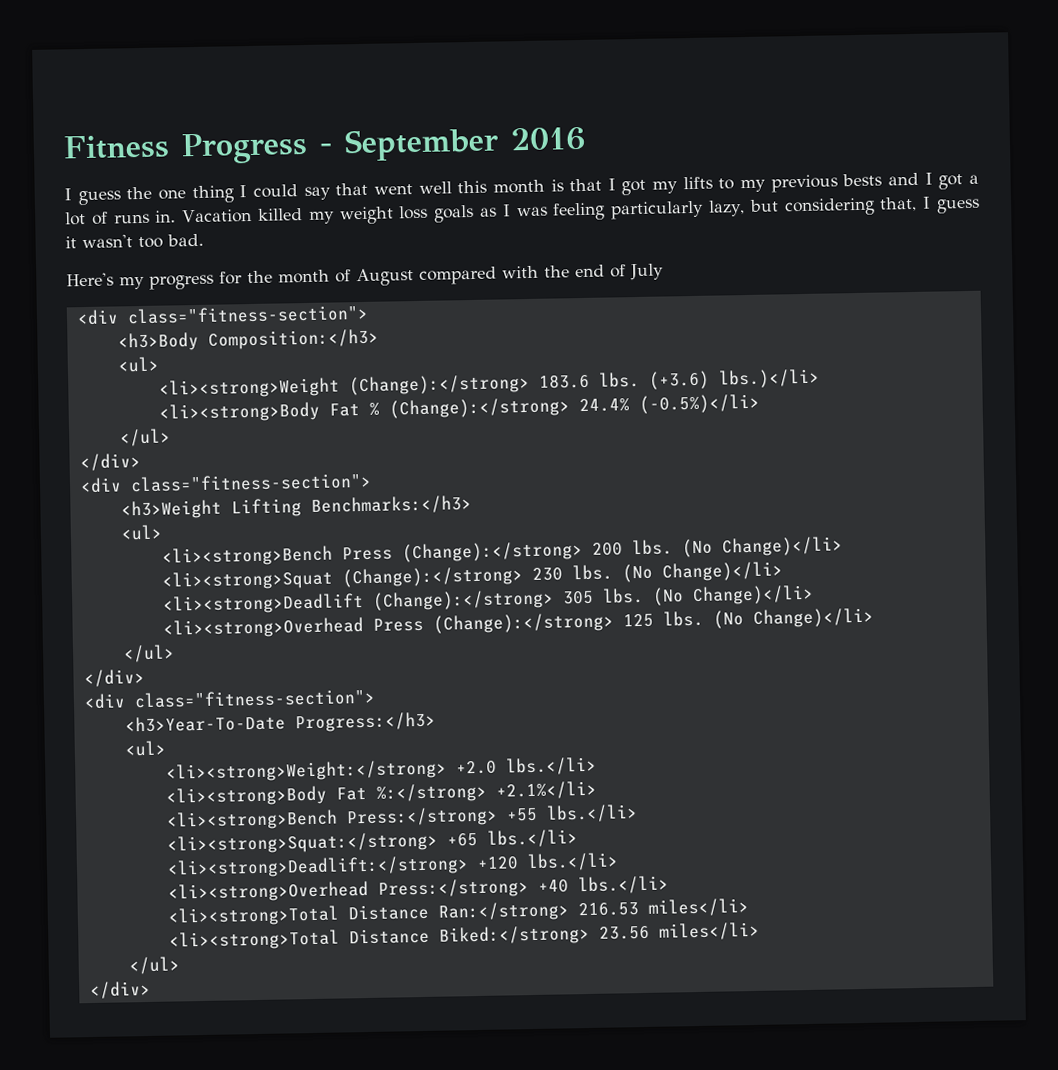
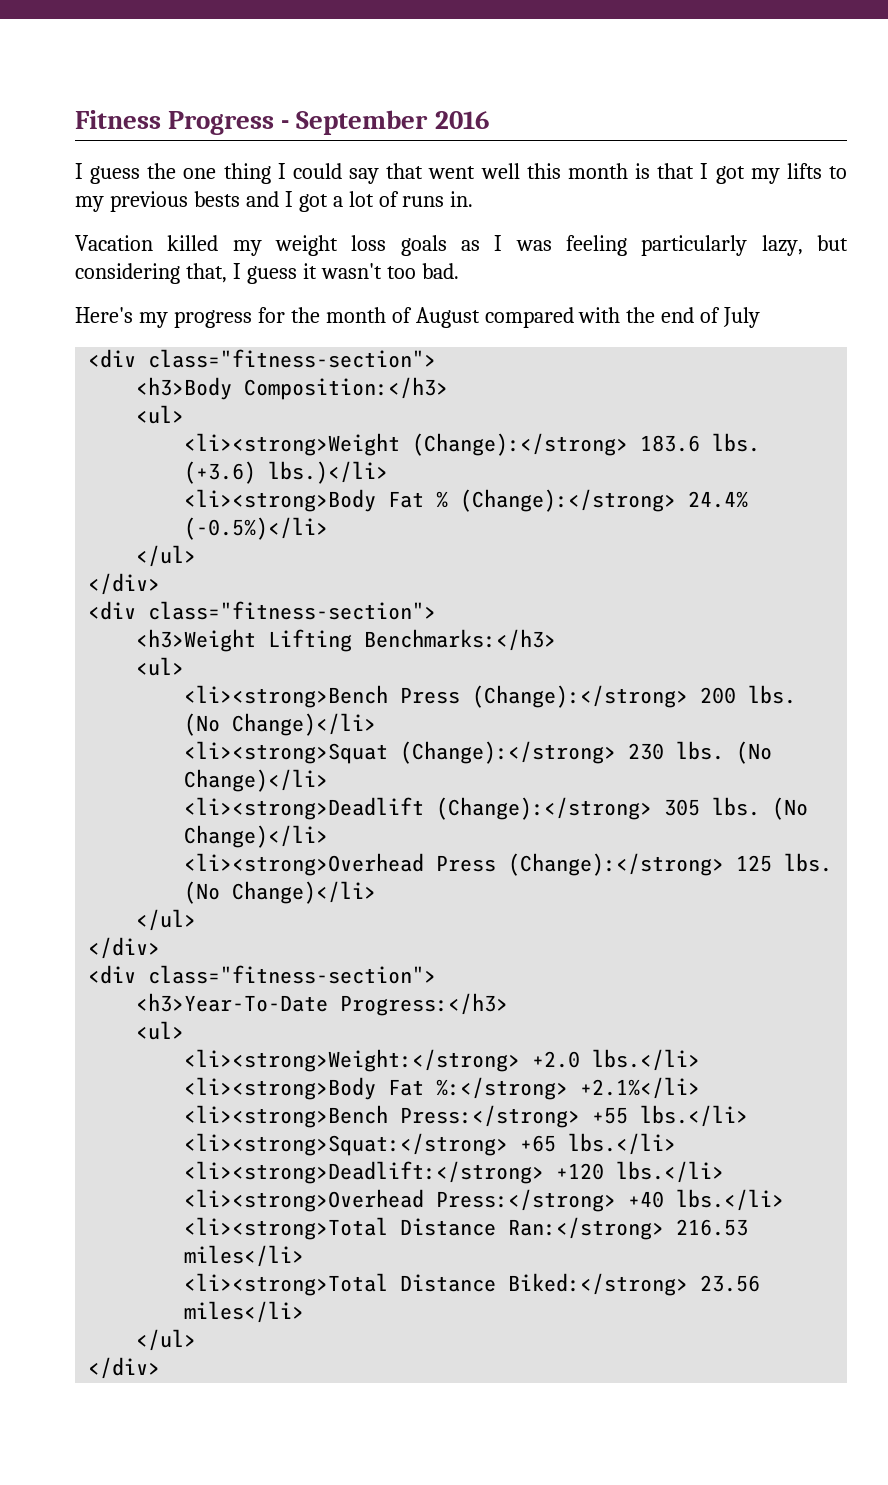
- I guess the one thing I could say that went well this month is that I got my lifts to my previous bests and I got a lot of runs in. Vacation killed my weight loss goals as I was feeling particularly lazy, but considering that, I guess it wasn't too bad.
+ I guess the one thing I could say that went well this month is that I got my lifts to my previous bests and I got a lot of runs in.
+ Vacation killed my weight loss goals as I was feeling particularly lazy, but considering that, I guess it wasn't too bad.

